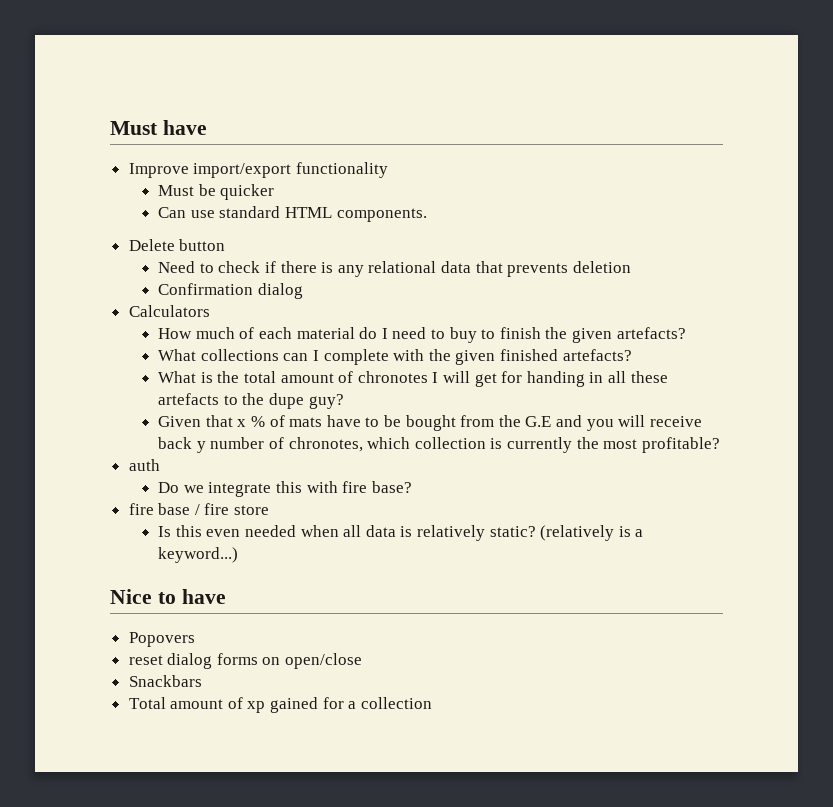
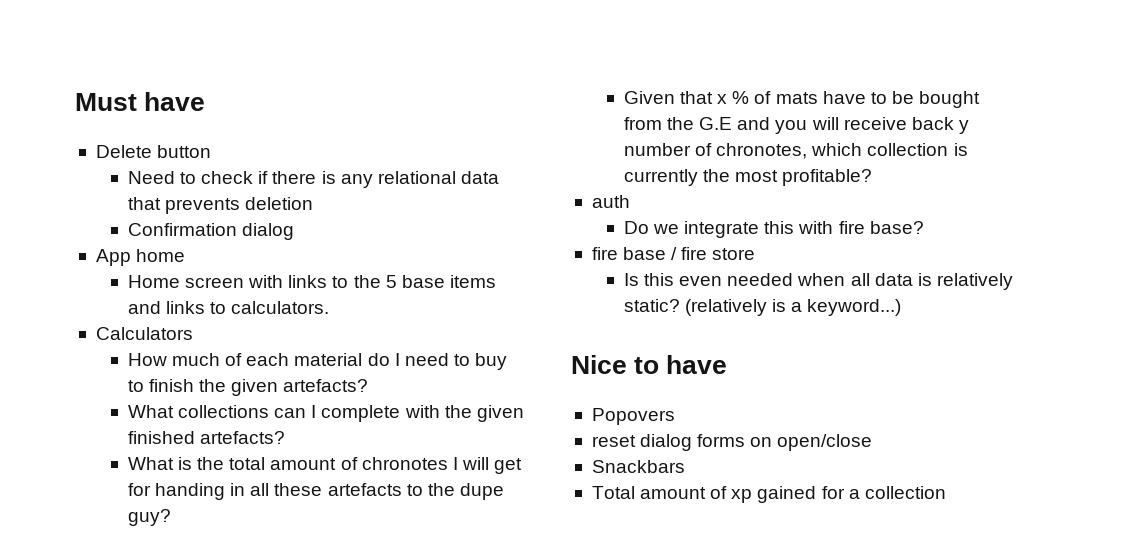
- Improve import/export functionality
- Must be quicker
- Can use standard HTML components.
+ App home
+ Home screen with links to the 5 base items and links to calculators.

